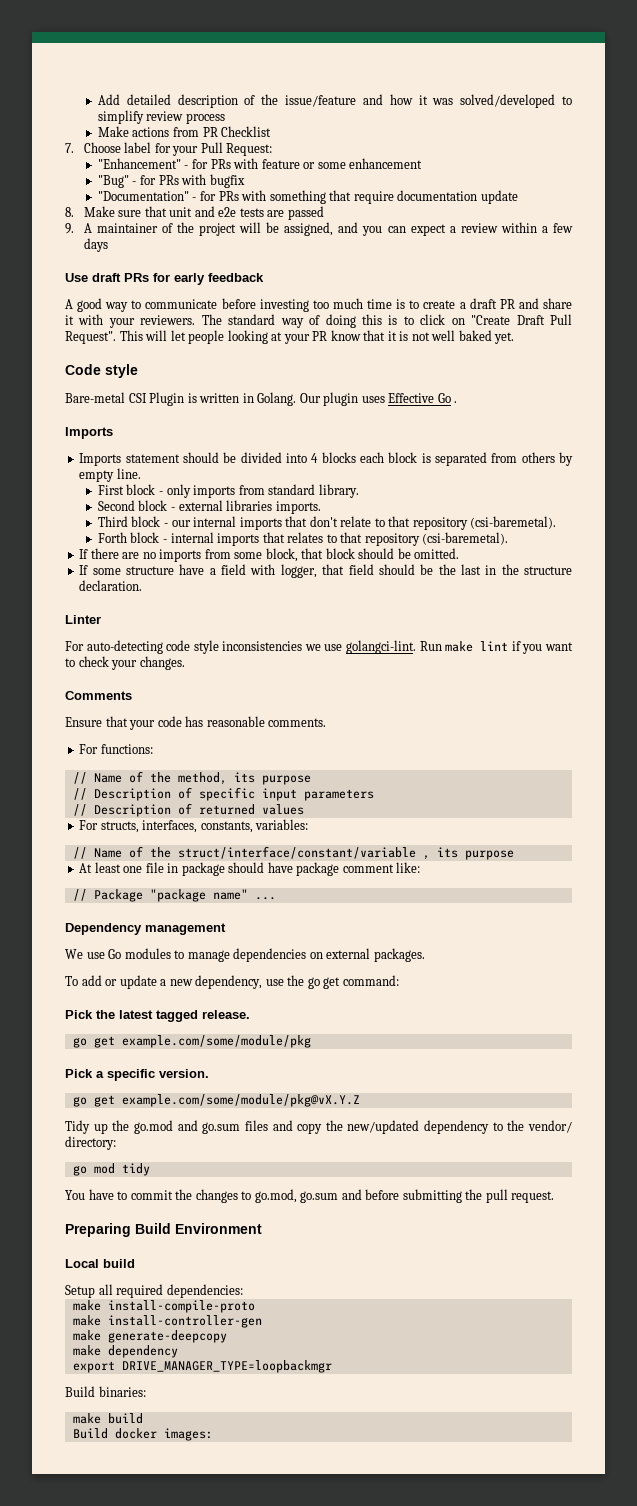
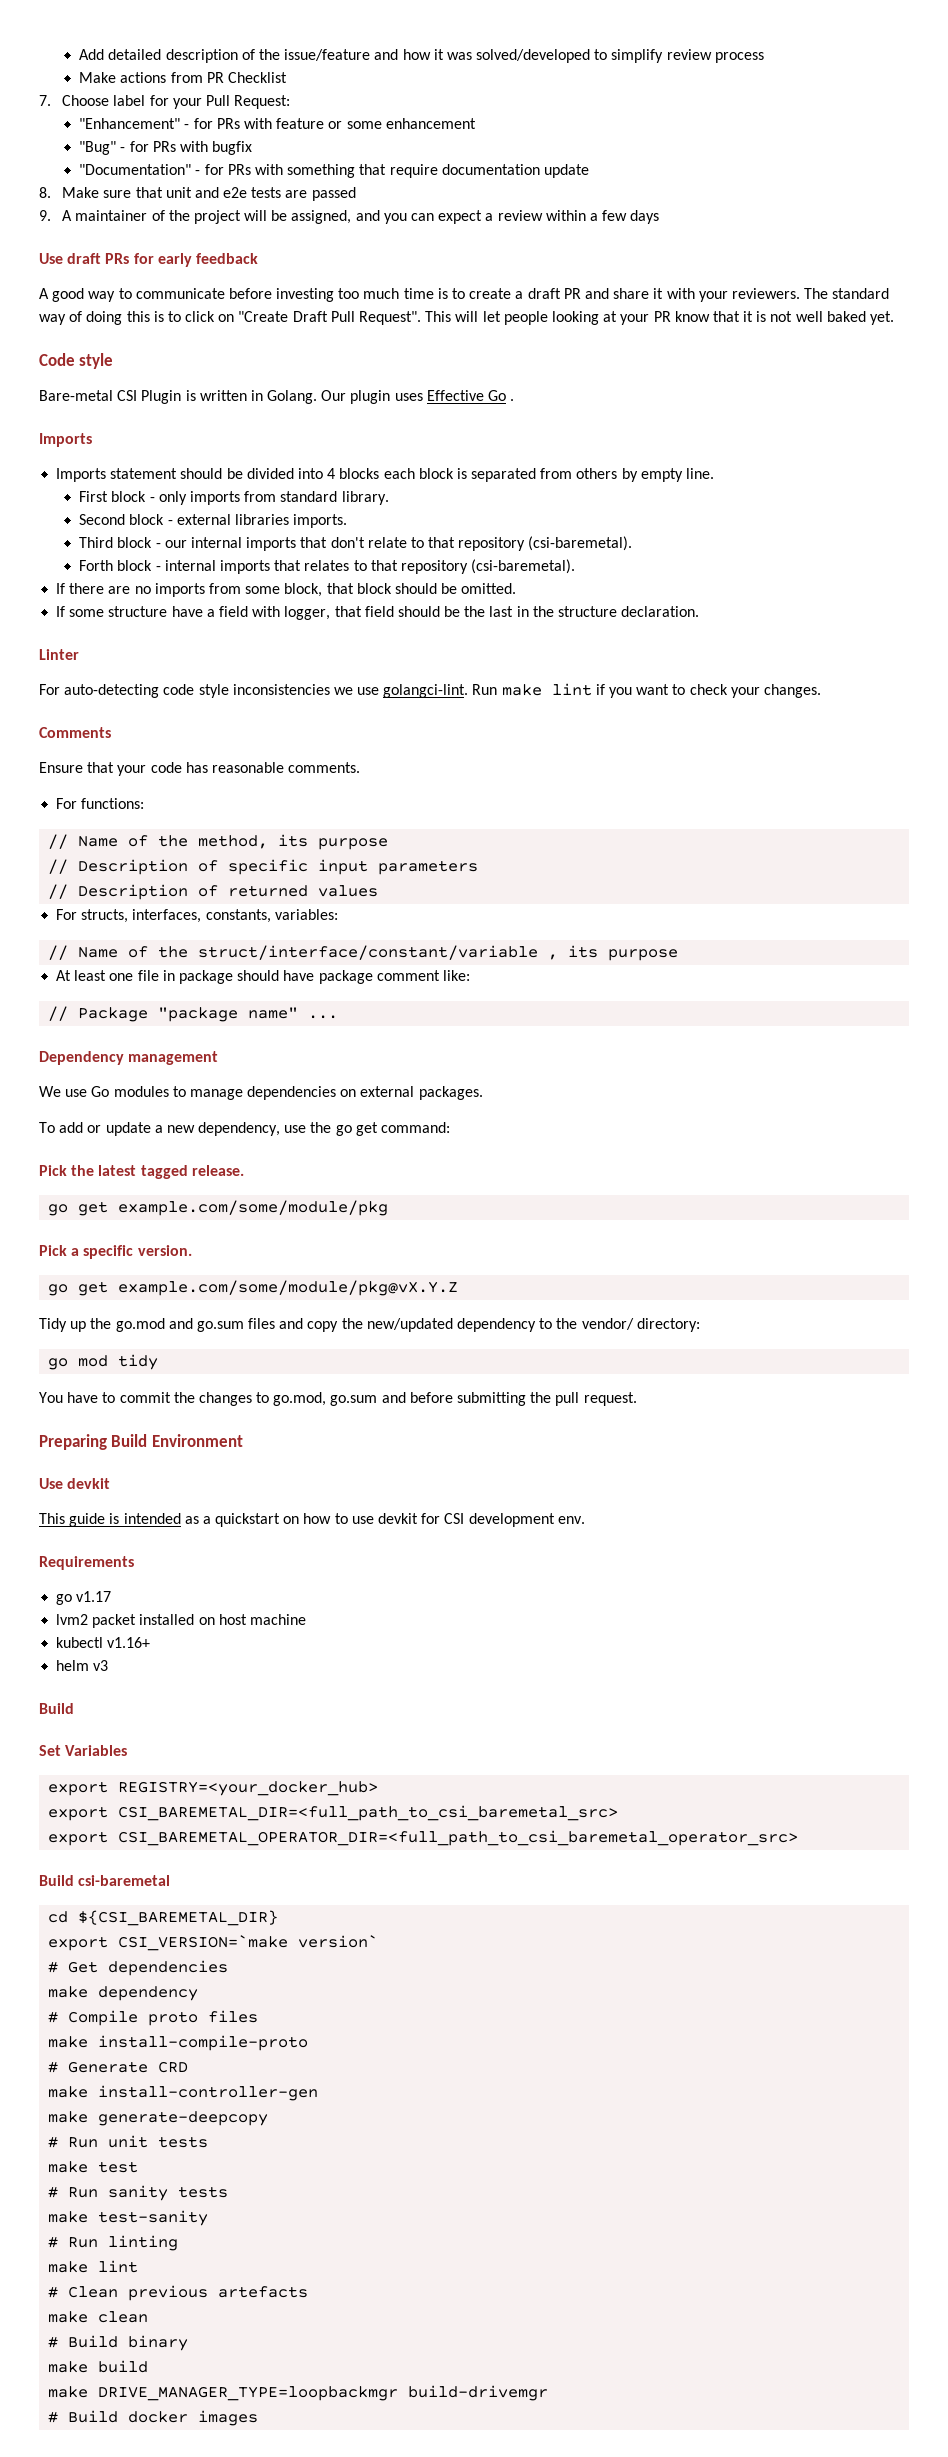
- Local build
- Setup all required dependencies:
+ Use devkit
+ This guide is intended as a quickstart on how to use devkit for CSI development env.
+ Requirements
+ go v1.17
+ lvm2 packet installed on host machine
+ kubectl v1.16+
+ helm v3
+ Build
+ Set Variables
+ export REGISTRY=<your_docker_hub>
+ export CSI_BAREMETAL_DIR=<full_path_to_csi_baremetal_src>
+ export CSI_BAREMETAL_OPERATOR_DIR=<full_path_to_csi_baremetal_operator_src>
+ Build csi-baremetal
+ cd ${CSI_BAREMETAL_DIR}
+ export CSI_VERSION=`make version`
+ # Get dependencies
+ make dependency
+ # Compile proto files
+ # Generate CRD
- make dependency
- export DRIVE_MANAGER_TYPE=loopbackmgr
- Build binaries:
+ # Run unit tests
+ make test
+ # Run sanity tests
+ make test-sanity
+ # Run linting
+ make lint
+ # Clean previous artefacts
+ make clean
+ # Build binary
  make build
- Build docker images:
+ make DRIVE_MANAGER_TYPE=loopbackmgr build-drivemgr
+ # Build docker images

